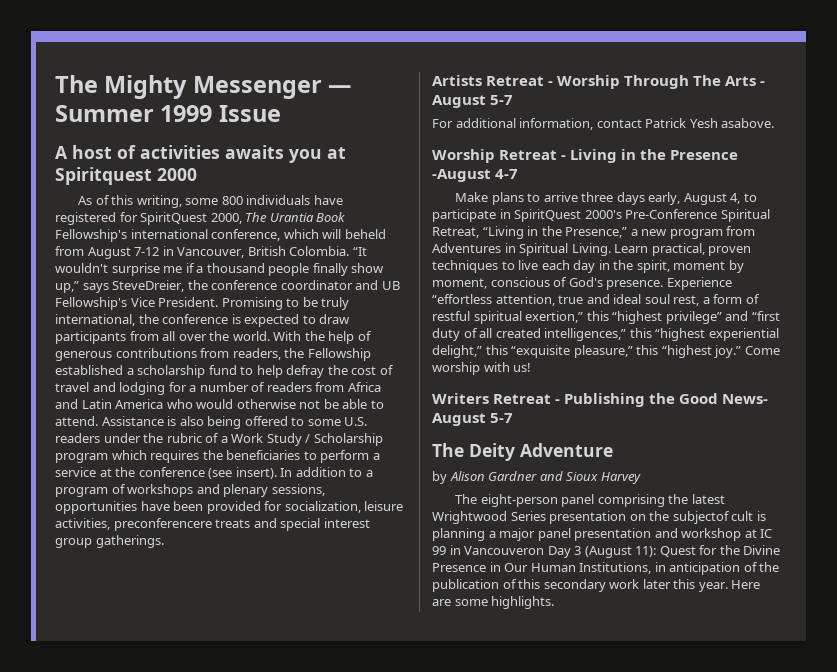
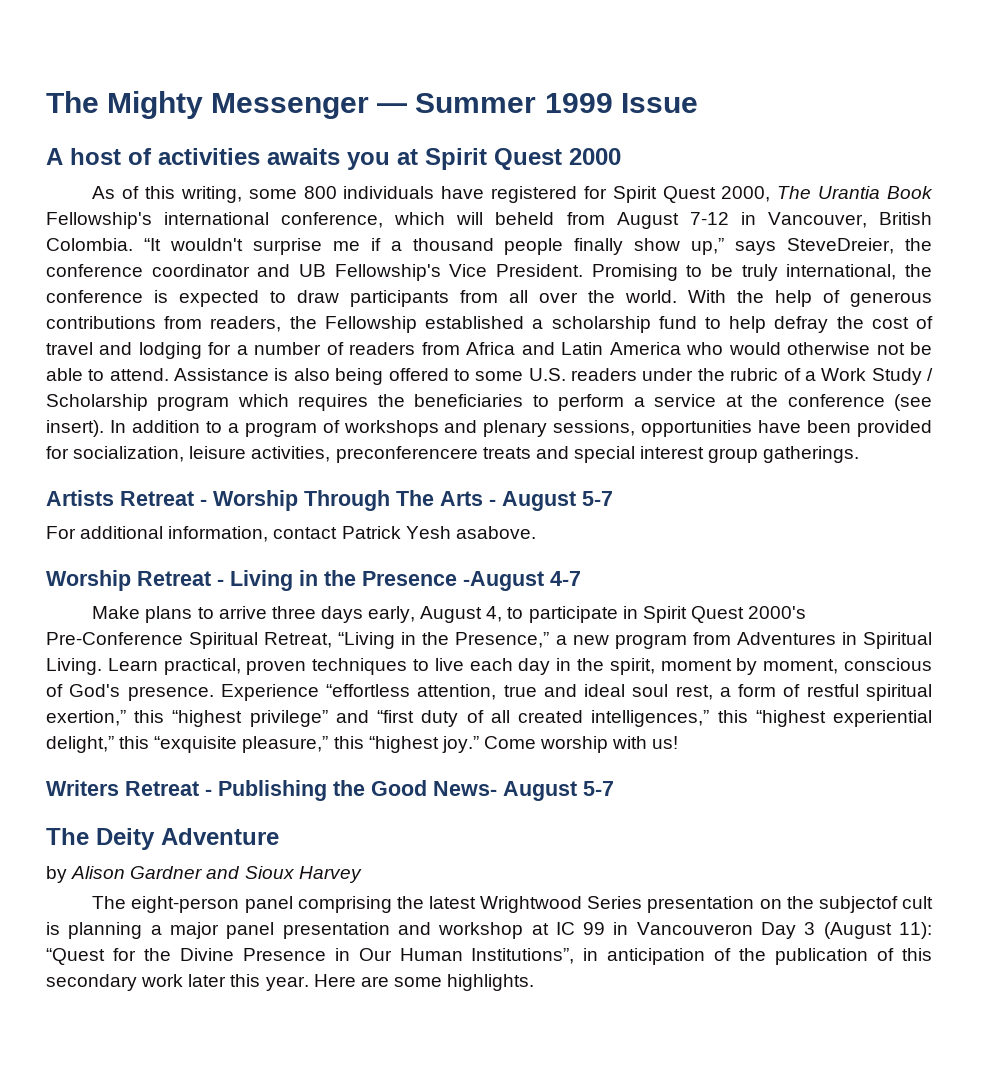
- A host of activities awaits you at Spiritquest 2000
+ A host of activities awaits you at Spirit Quest 2000
- As of this writing, some 800 individuals have registered for SpiritQuest 2000, The Urantia Book Fellowship's international conference, which will beheld from August 7-12 in Vancouver, British Colombia.
+ As of this writing, some 800 individuals have registered for Spirit Quest 2000, The Urantia Book Fellowship's international conference, which will beheld from August 7-12 in Vancouver, British Colombia.
- Make plans to arrive three days early, August 4, to participate in SpiritQuest 2000's Pre-Conference Spiritual Retreat, “Living in the Presence,” a new program from Adventures in Spiritual Living.
+ Make plans to arrive three days early, August 4, to participate in Spirit Quest 2000's Pre-Conference Spiritual Retreat, “Living in the Presence,” a new program from Adventures in Spiritual Living.
- The eight-person panel comprising the latest Wrightwood Series presentation on the subjectof cult is planning a major panel presentation and workshop at IC 99 in Vancouveron Day 3 (August 11): Quest for the Divine Presence in Our Human Institutions, in anticipation of the publication of this secondary work later this year.
+ The eight-person panel comprising the latest Wrightwood Series presentation on the subjectof cult is planning a major panel presentation and workshop at IC 99 in Vancouveron Day 3 (August 11): “Quest for the Divine Presence in Our Human Institutions”, in anticipation of the publication of this secondary work later this year.

